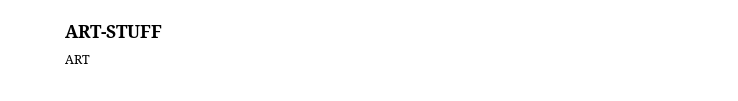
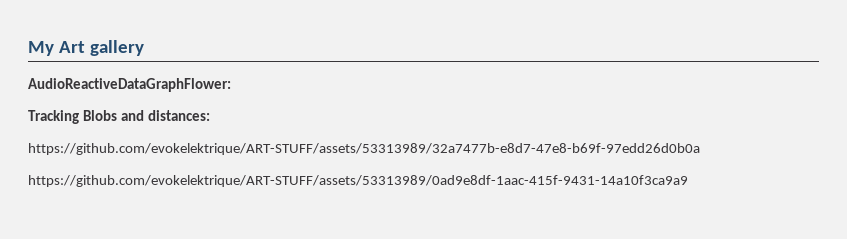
- ART-STUFF
- ART
+ My Art gallery
+ AudioReactiveDataGraphFlower:
+ Tracking Blobs and distances:
+ https://github.com/evokelektrique/ART-STUFF/assets/53313989/32a7477b-e8d7-47e8-b69f-97edd26d0b0a
+ https://github.com/evokelektrique/ART-STUFF/assets/53313989/0ad9e8df-1aac-415f-9431-14a10f3ca9a9

